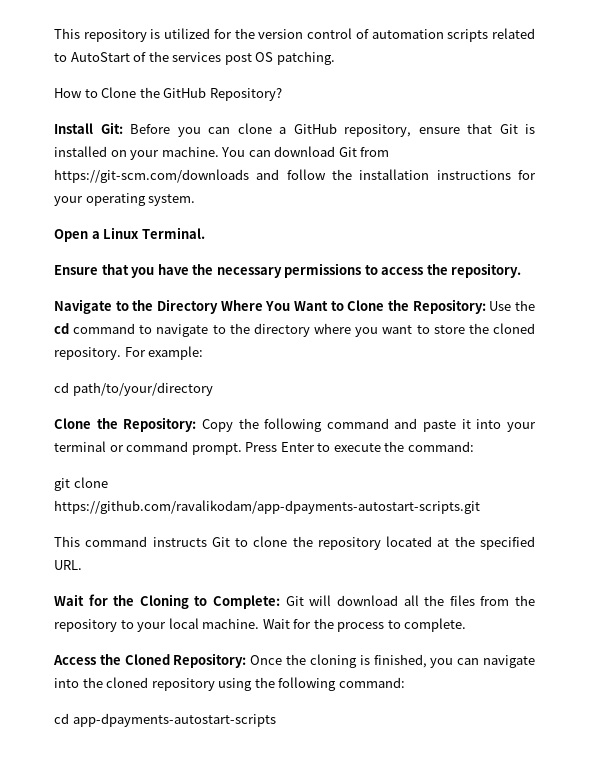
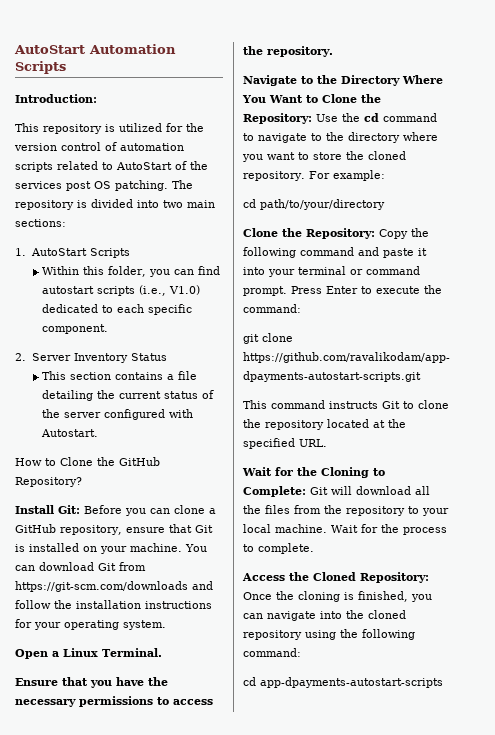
+ AutoStart Automation Scripts
+ Introduction:
+ The repository is divided into two main sections:
+ 1. AutoStart Scripts
+ Within this folder, you can find autostart scripts (i.e., V1.0) dedicated to each specific component.
+ 2. Server Inventory Status
+ This section contains a file detailing the current status of the server configured with Autostart.

